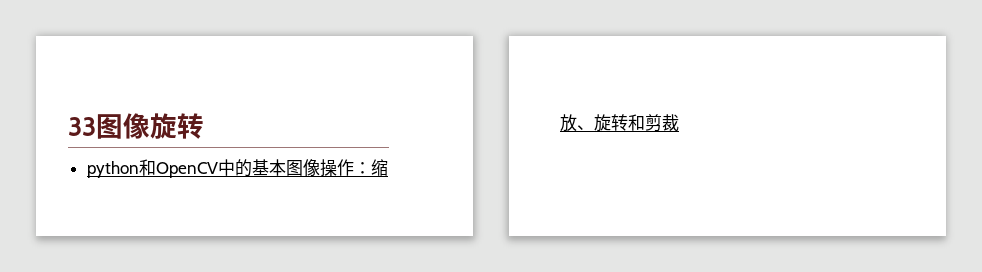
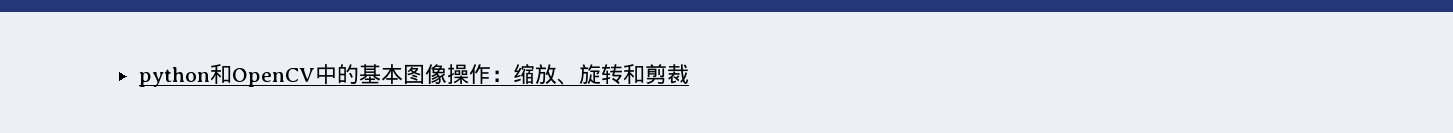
- 33图像旋转

